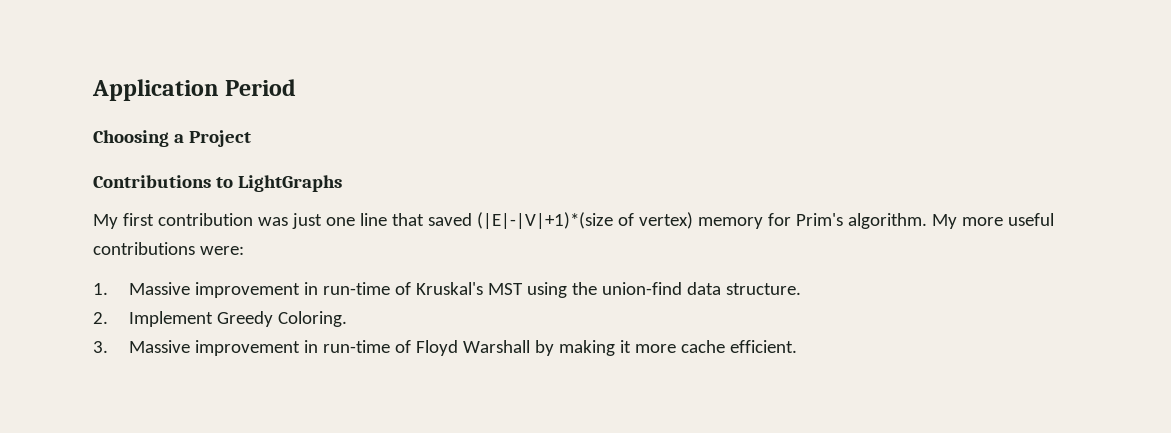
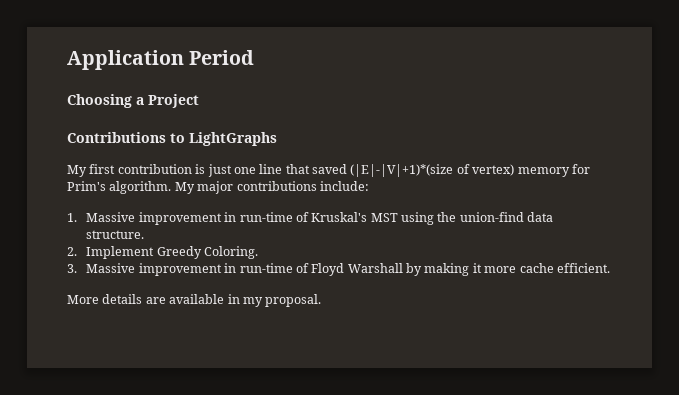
- My first contribution was just one line that saved (|E|-|V|+1)*(size of vertex) memory for Prim's algorithm.
+ My first contribution is just one line that saved (|E|-|V|+1)*(size of vertex) memory for Prim's algorithm.
- My more useful contributions were:
+ My major contributions include:
+ More details are available in my proposal.

